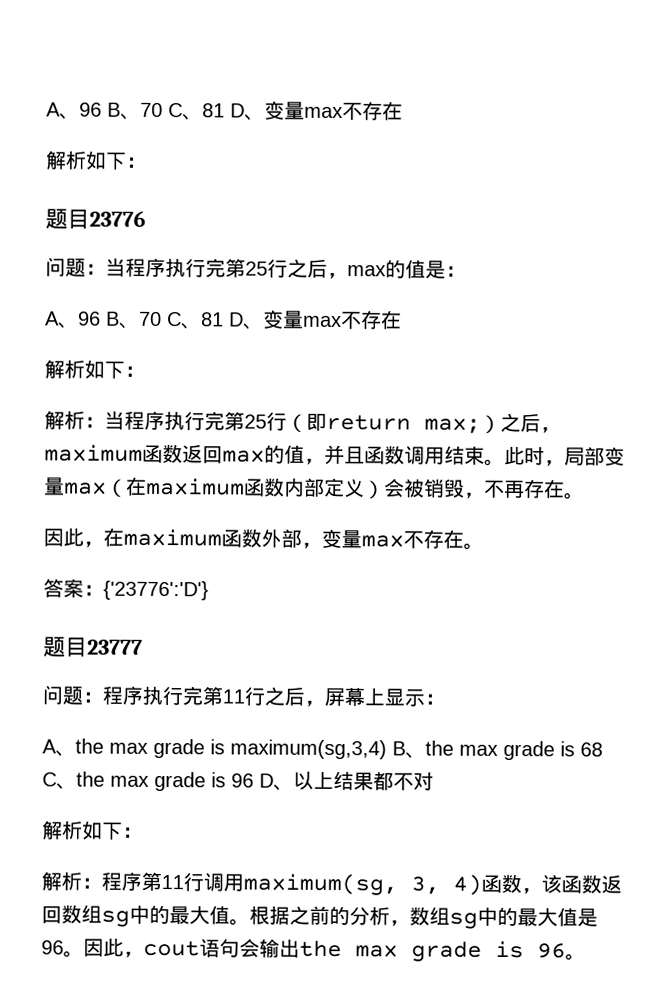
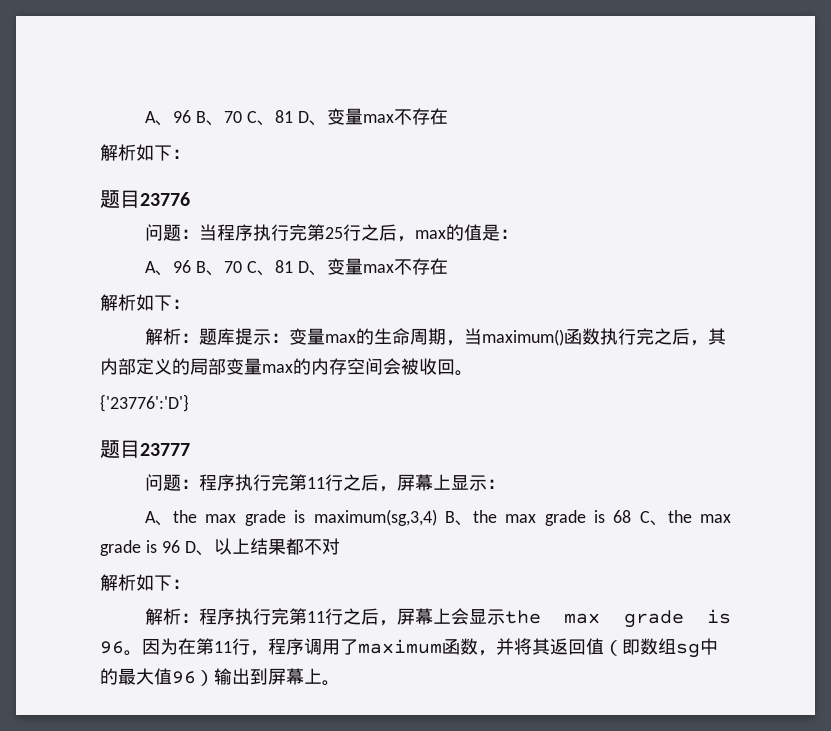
- 解析：当程序执行完第25行（即return max;）之后，maximum函数返回max的值，并且函数调用结束。此时，局部变量max（在maximum函数内部定义）会被销毁，不再存在。
- 因此，在maximum函数外部，变量max不存在。
- 答案：{'23776':'D'}
+ 解析：题库提示：变量max的生命周期，当maximum()函数执行完之后，其内部定义的局部变量max的内存空间会被收回。
+ {'23776':'D'}
- 解析：程序第11行调用maximum(sg, 3, 4)函数，该函数返回数组sg中的最大值。根据之前的分析，数组sg中的最大值是96。因此，cout语句会输出the max grade is 96。
+ 解析：程序执行完第11行之后，屏幕上会显示the max grade is 96。因为在第11行，程序调用了maximum函数，并将其返回值（即数组sg中的最大值96）输出到屏幕上。

